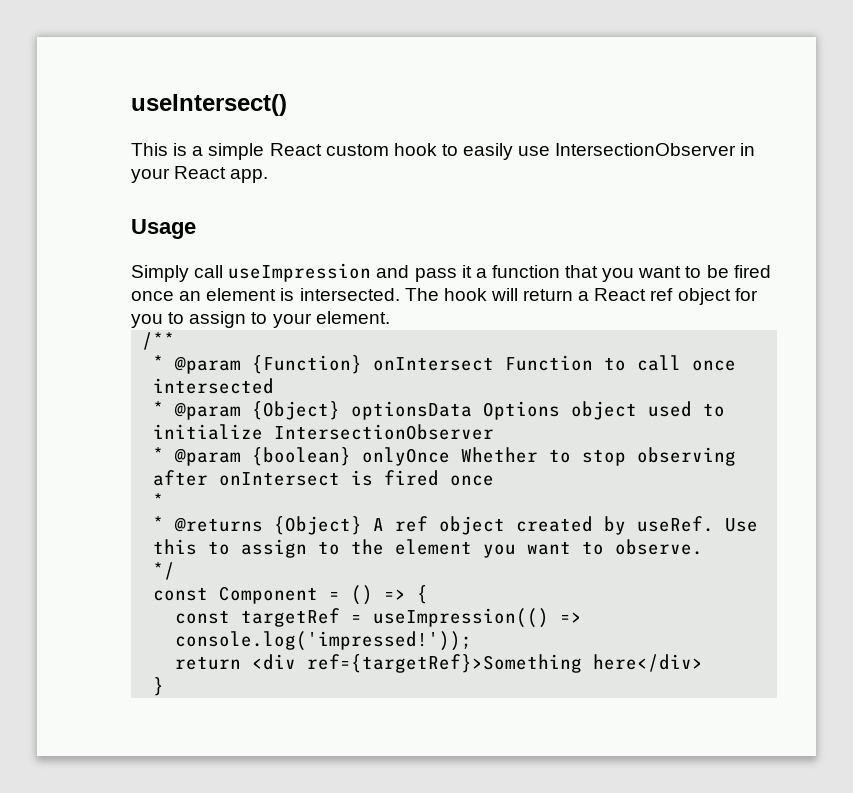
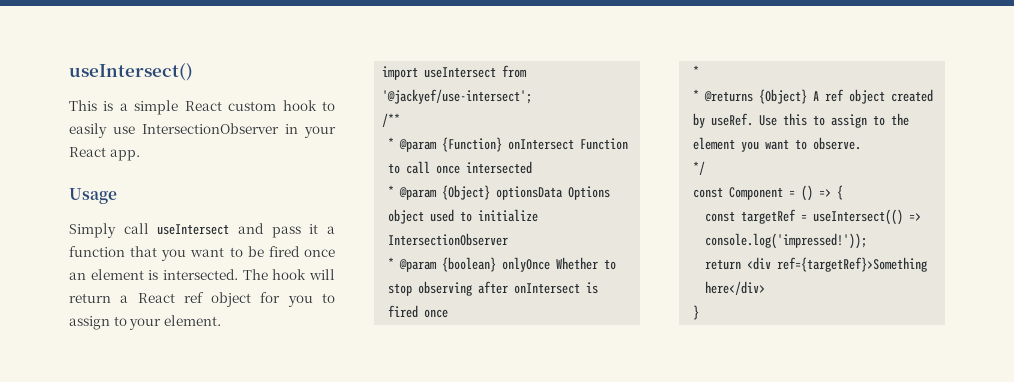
- Simply call useImpression and pass it a function that you want to be fired once an element is intersected.
+ Simply call useIntersect and pass it a function that you want to be fired once an element is intersected.
+ import useIntersect from '@jackyef/use-intersect';
- const targetRef = useImpression(() => console.log('impressed!'));
+ const targetRef = useIntersect(() => console.log('impressed!'));

